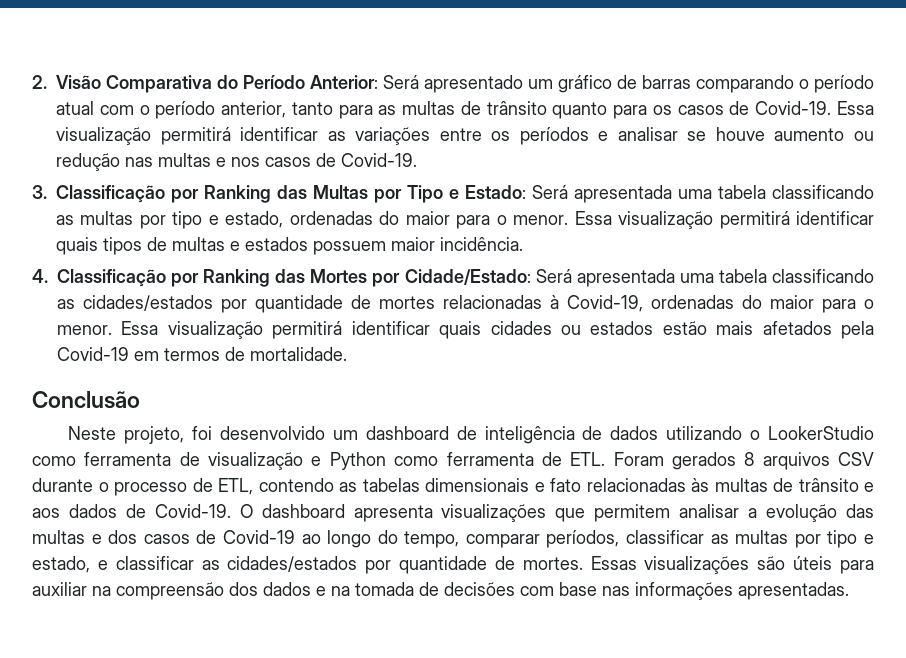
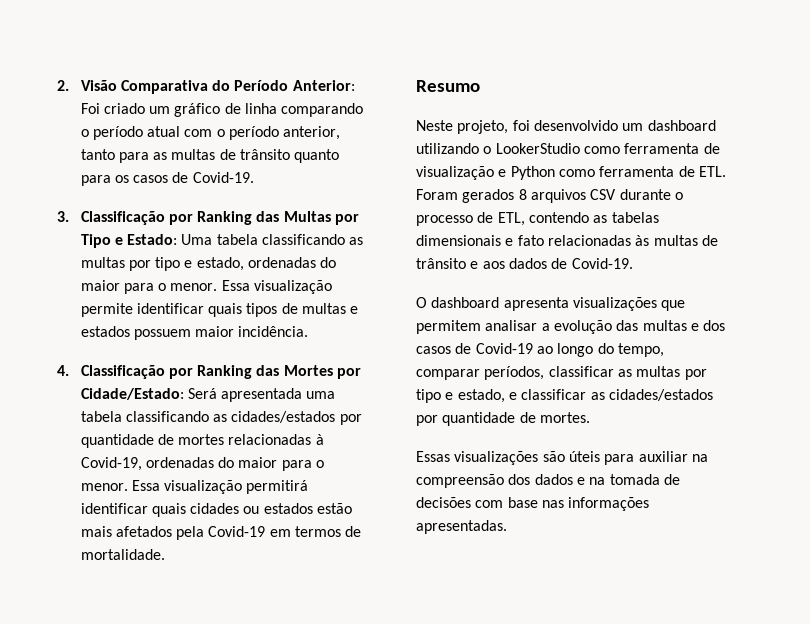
- 2. Visão Comparativa do Período Anterior: Será apresentado um gráfico de barras comparando o período atual com o período anterior, tanto para as multas de trânsito quanto para os casos de Covid-19. Essa visualização permitirá identificar as variações entre os períodos e analisar se houve aumento ou redução nas multas e nos casos de Covid-19.
+ 2. Visão Comparativa do Período Anterior: Foi criado um gráfico de linha comparando o período atual com o período anterior, tanto para as multas de trânsito quanto para os casos de Covid-19.
- 3. Classificação por Ranking das Multas por Tipo e Estado: Será apresentada uma tabela classificando as multas por tipo e estado, ordenadas do maior para o menor.
+ 3. Classificação por Ranking das Multas por Tipo e Estado: Uma tabela classificando as multas por tipo e estado, ordenadas do maior para o menor.
- Essa visualização permitirá identificar quais tipos de multas e estados possuem maior incidência.
+ Essa visualização permite identificar quais tipos de multas e estados possuem maior incidência.
- Conclusão
+ Resumo
- Neste projeto, foi desenvolvido um dashboard de inteligência de dados utilizando o LookerStudio como ferramenta de visualização e Python como ferramenta de ETL. Foram gerados 8 arquivos CSV durante o processo de ETL, contendo as tabelas dimensionais e fato relacionadas às multas de trânsito e aos dados de Covid-19. O dashboard apresenta visualizações que permitem analisar a evolução das multas e dos casos de Covid-19 ao longo do tempo, comparar períodos, classificar as multas por tipo e estado, e classificar as cidades/estados por quantidade de mortes. Essas visualizações são úteis para auxiliar na compreensão dos dados e na tomada de decisões com base nas informações apresentadas.
+ Neste projeto, foi desenvolvido um dashboard utilizando o LookerStudio como ferramenta de visualização e Python como ferramenta de ETL. Foram gerados 8 arquivos CSV durante o processo de ETL, contendo as tabelas dimensionais e fato relacionadas às multas de trânsito e aos dados de Covid-19.
+ O dashboard apresenta visualizações que permitem analisar a evolução das multas e dos casos de Covid-19 ao longo do tempo, comparar períodos, classificar as multas por tipo e estado, e classificar as cidades/estados por quantidade de mortes.
+ Essas visualizações são úteis para auxiliar na compreensão dos dados e na tomada de decisões com base nas informações apresentadas.

